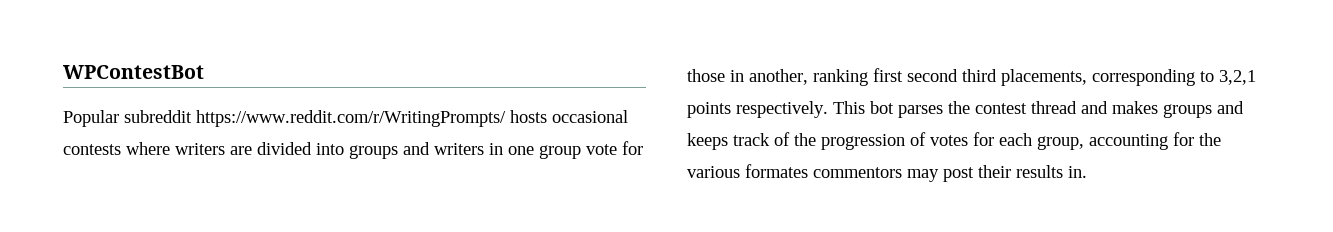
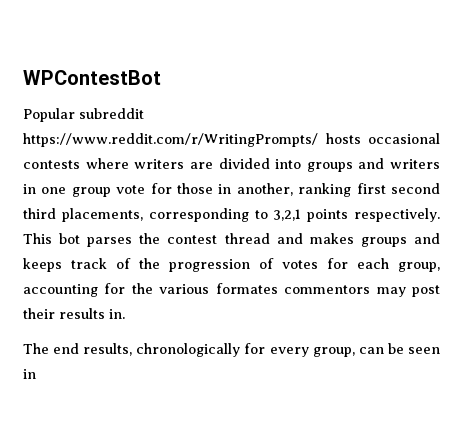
+ The end results, chronologically for every group, can be seen in

